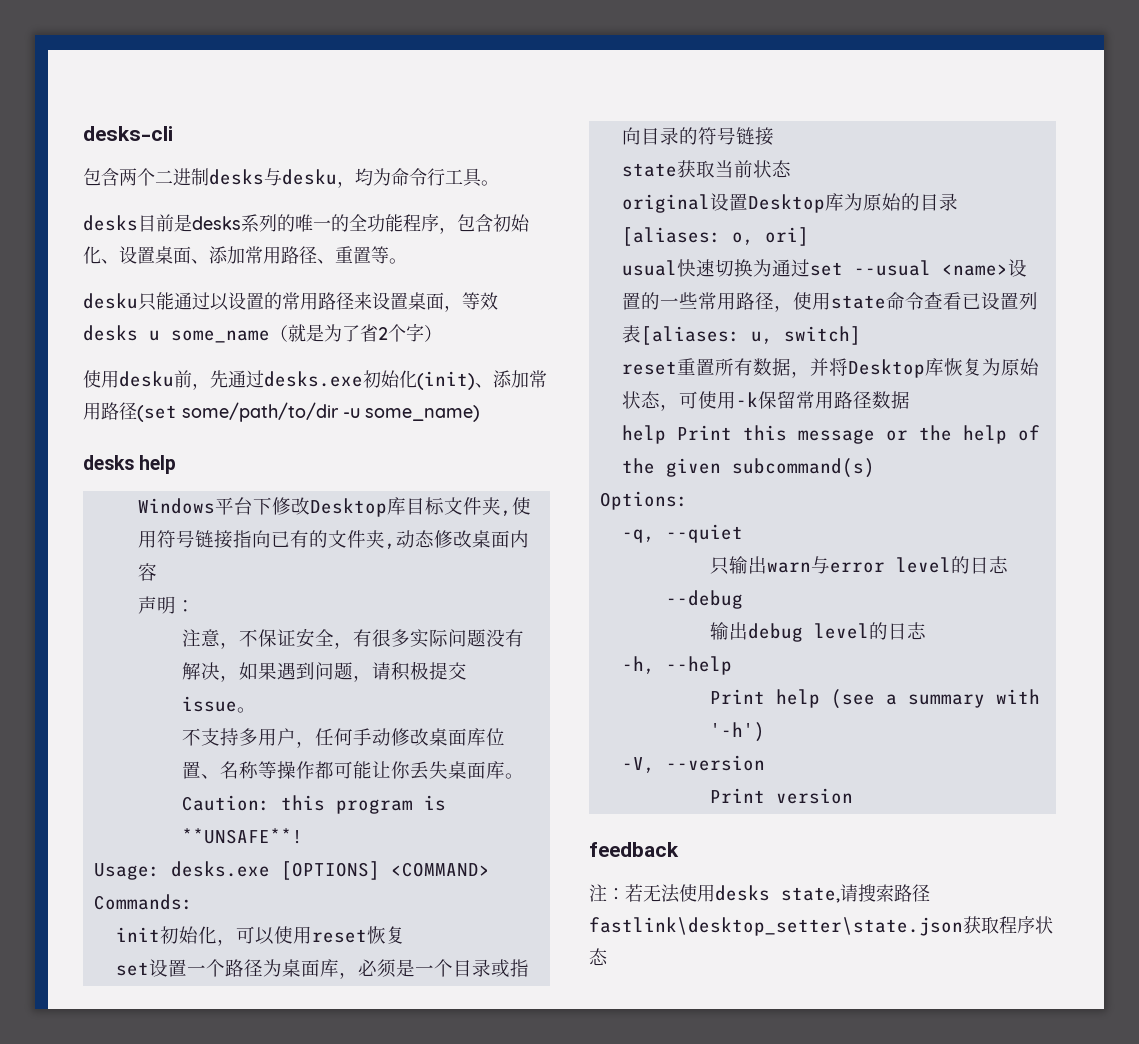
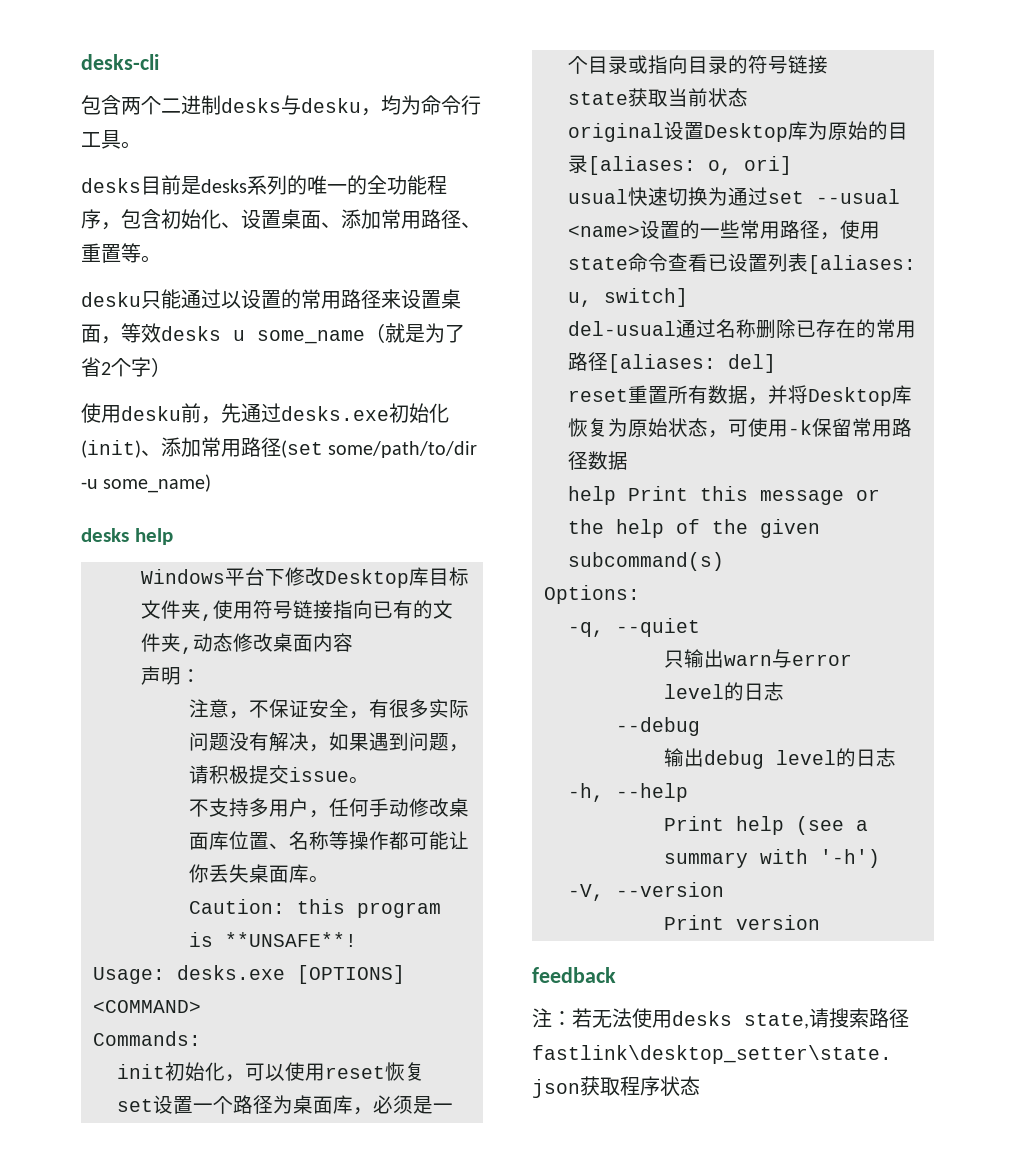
+ del-usual通过名称删除已存在的常用路径[aliases: del]

